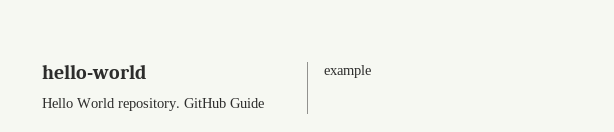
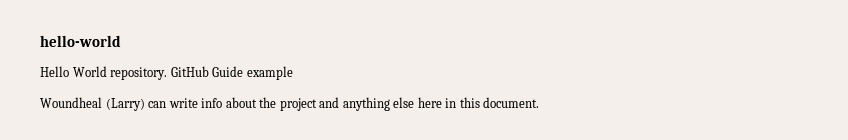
+ Woundheal (Larry) can write info about the project and anything else here in this document.

